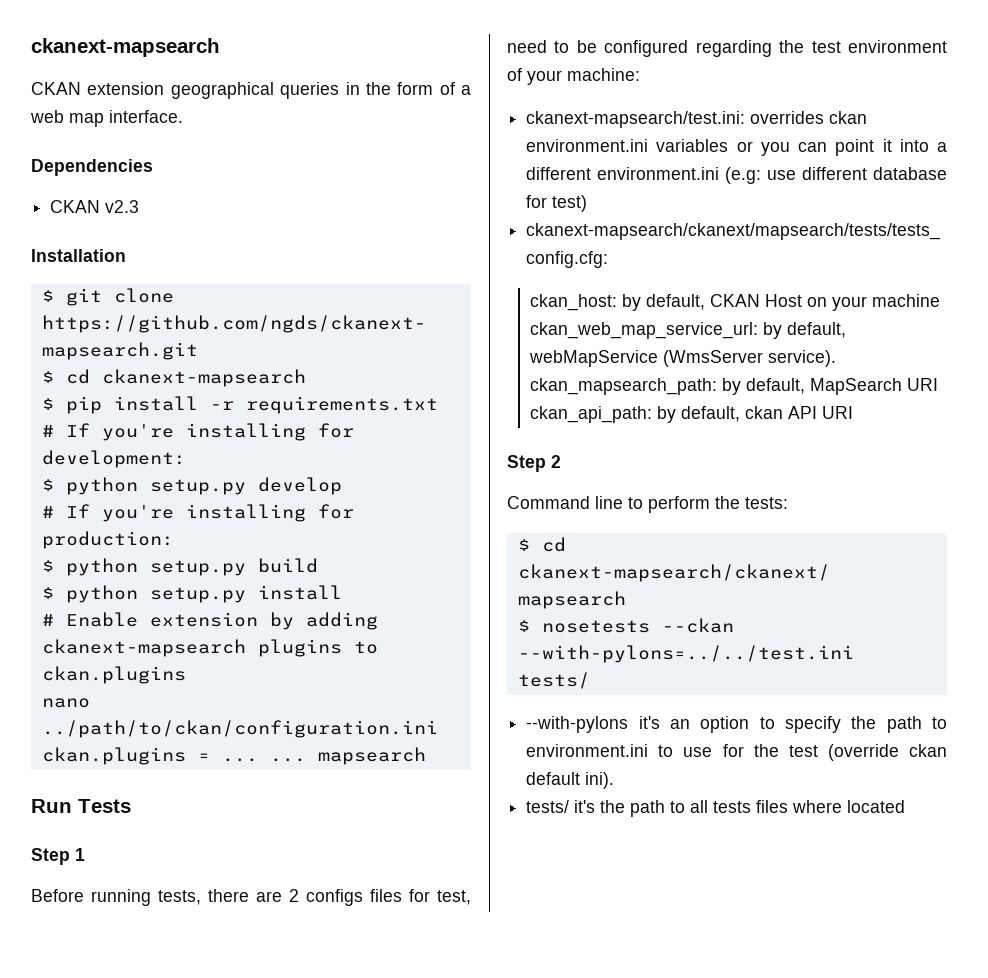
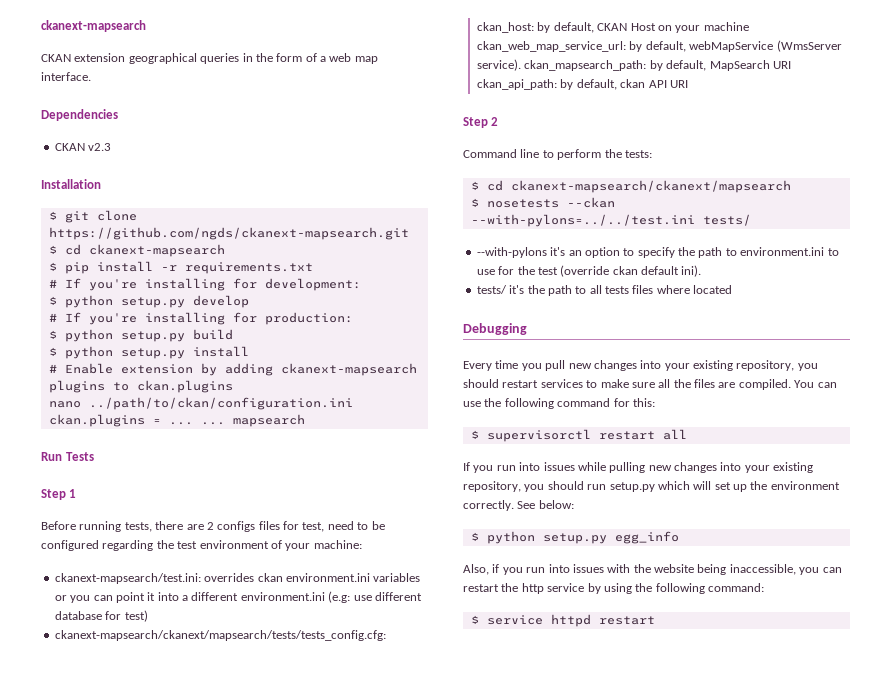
+ Debugging
+ Every time you pull new changes into your existing repository, you should restart services to make sure all the files are compiled. You can use the following command for this:
+ $ supervisorctl restart all
+ If you run into issues while pulling new changes into your existing repository, you should run setup.py which will set up the environment correctly. See below:
+ $ python setup.py egg_info
+ Also, if you run into issues with the website being inaccessible, you can restart the http service by using the following command:
+ $ service httpd restart

